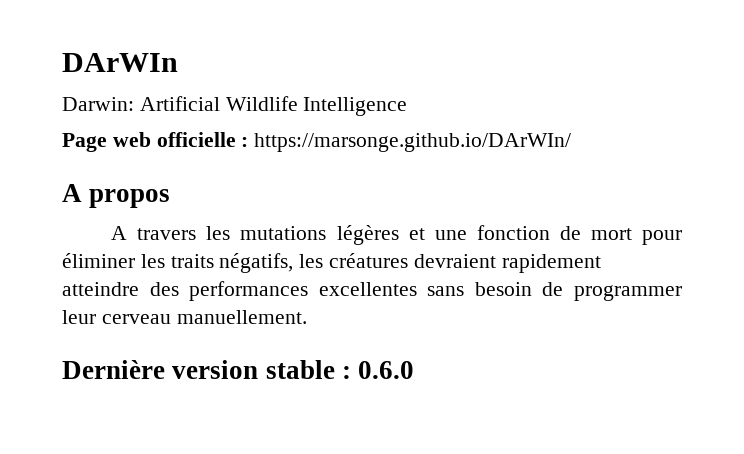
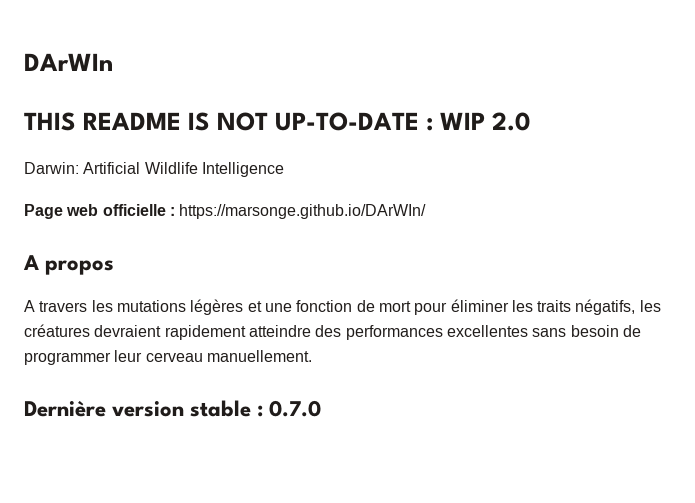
+ THIS README IS NOT UP-TO-DATE : WIP 2.0
- Dernière version stable : 0.6.0
+ Dernière version stable : 0.7.0

